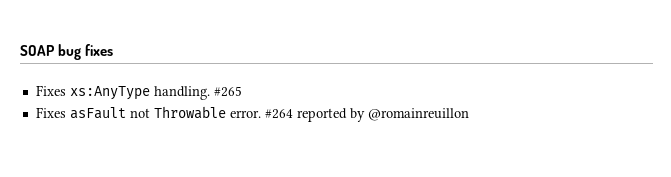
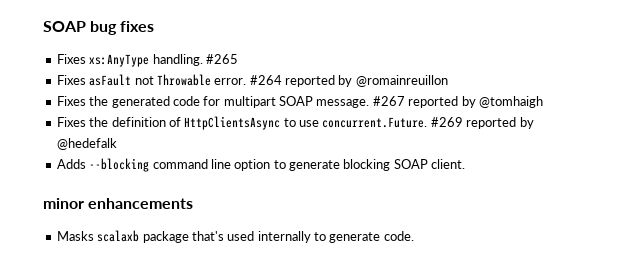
+ Fixes the generated code for multipart SOAP message. #267 reported by @tomhaigh
+ Fixes the definition of HttpClientsAsync to use concurrent.Future. #269 reported by @hedefalk
+ Adds --blocking command line option to generate blocking SOAP client.
+ minor enhancements
+ Masks scalaxb package that's used internally to generate code.

